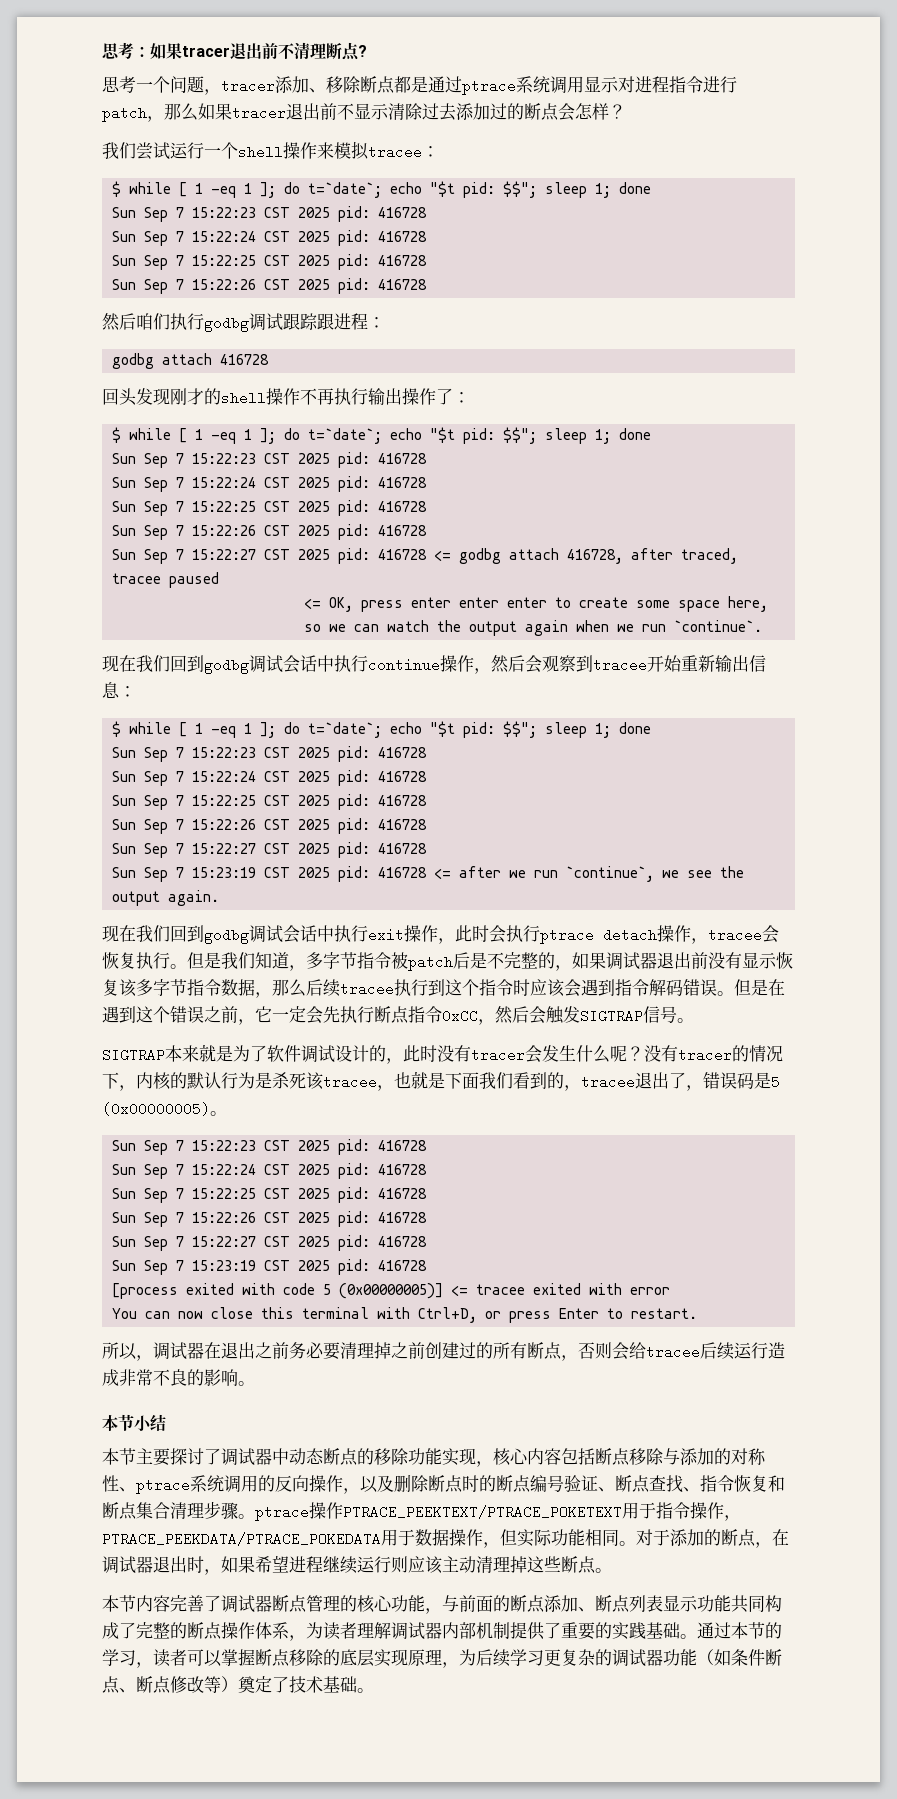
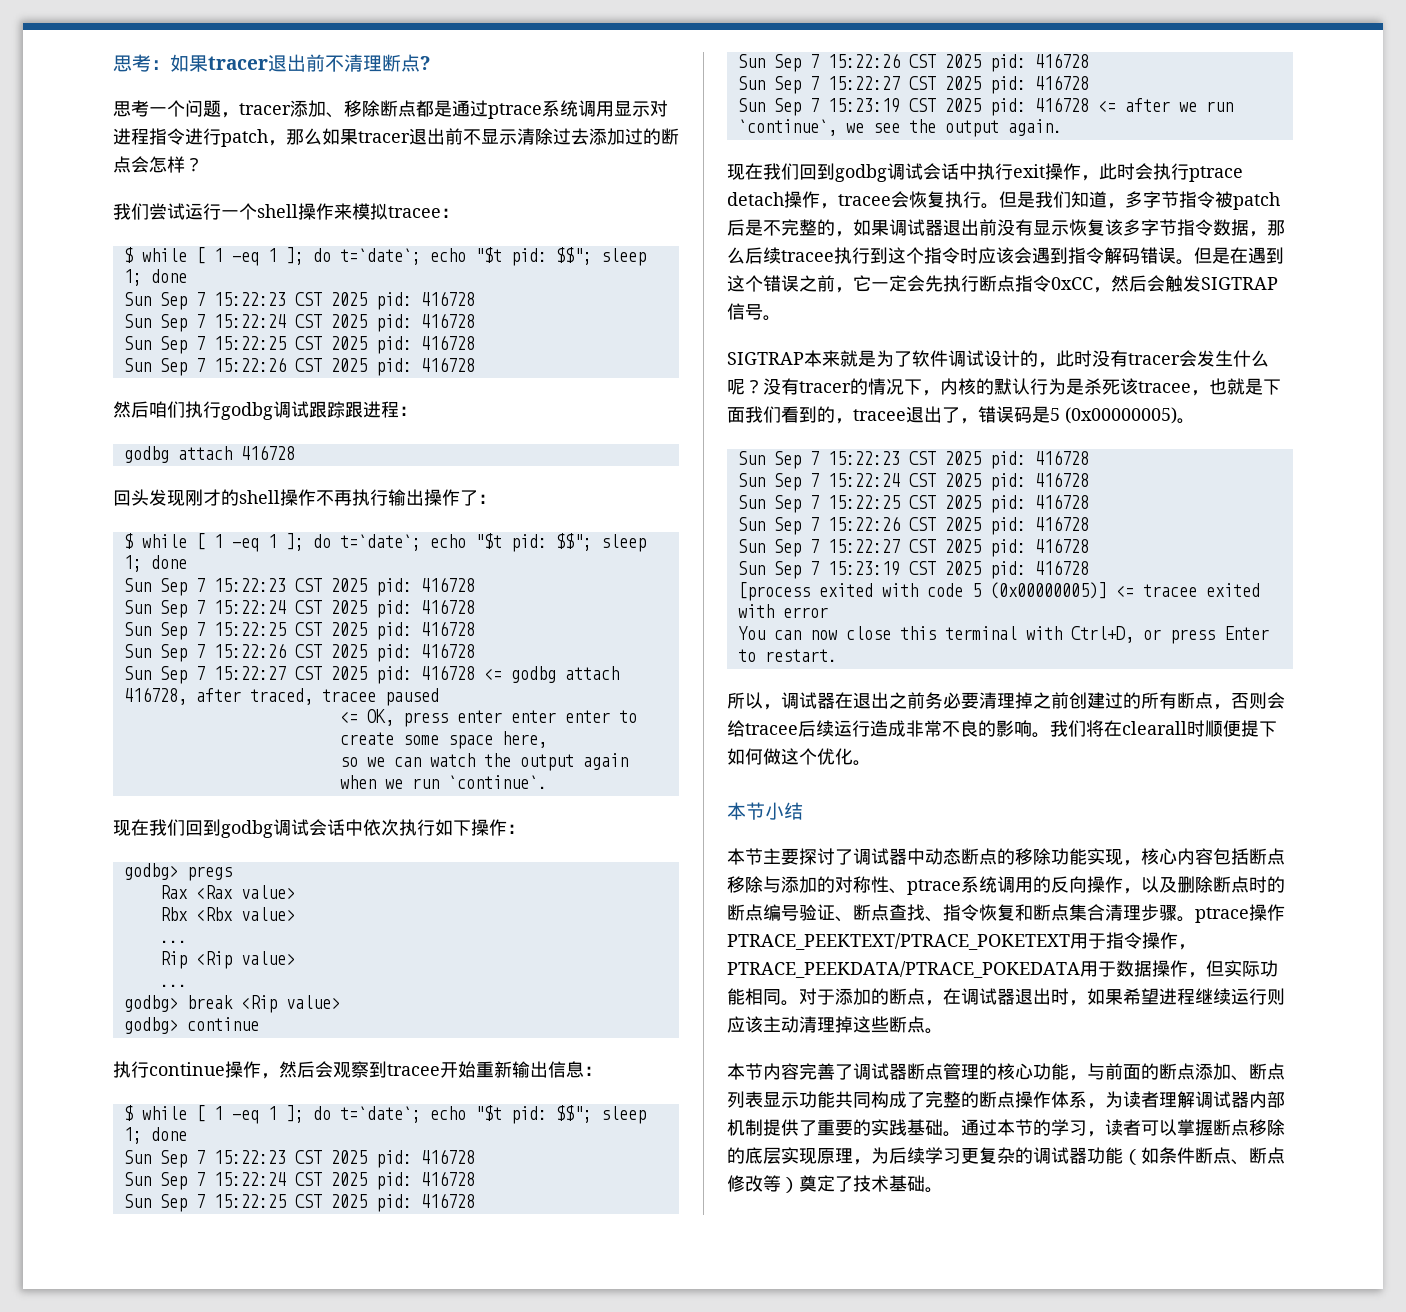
- 现在我们回到godbg调试会话中执行continue操作，然后会观察到tracee开始重新输出信息：
+ 现在我们回到godbg调试会话中依次执行如下操作：
+ godbg> pregs
+ Rax <Rax value>
+ Rbx <Rbx value>
+ ...
+ Rip <Rip value>
+ ...
+ godbg> break <Rip value>
+ godbg> continue
+ 执行continue操作，然后会观察到tracee开始重新输出信息：
+ 我们将在clearall时顺便提下如何做这个优化。

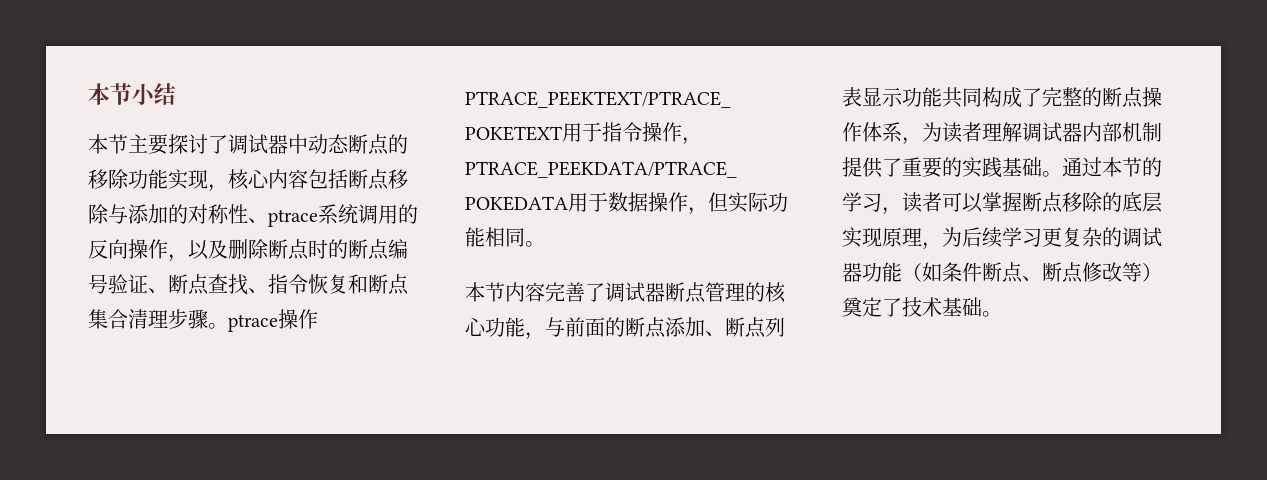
- 思考：如果tracer退出前不清理断点?
- 思考一个问题，tracer添加、移除断点都是通过ptrace系统调用显示对进程指令进行patch，那么如果tracer退出前不显示清除过去添加过的断点会怎样？
- 我们尝试运行一个shell操作来模拟tracee：
- $ while [ 1 -eq 1 ]; do t=`date`; echo "$t pid: $$"; sleep 1; done
- Sun Sep 7 15:22:23 CST 2025 pid: 416728
- Sun Sep 7 15:22:24 CST 2025 pid: 416728
- Sun Sep 7 15:22:25 CST 2025 pid: 416728
- Sun Sep 7 15:22:26 CST 2025 pid: 416728
- 然后咱们执行godbg调试跟踪跟进程：
- godbg attach 416728
- 回头发现刚才的shell操作不再执行输出操作了：
- $ while [ 1 -eq 1 ]; do t=`date`; echo "$t pid: $$"; sleep 1; done
- Sun Sep 7 15:22:23 CST 2025 pid: 416728
- Sun Sep 7 15:22:24 CST 2025 pid: 416728
- Sun Sep 7 15:22:25 CST 2025 pid: 416728
- Sun Sep 7 15:22:26 CST 2025 pid: 416728
- Sun Sep 7 15:22:27 CST 2025 pid: 416728 <= godbg attach 416728, after traced, tracee paused
- <= OK, press enter enter enter to create some space here,
- so we can watch the output again when we run `continue`.
- 现在我们回到godbg调试会话中依次执行如下操作：
- godbg> pregs
- Rax <Rax value>
- Rbx <Rbx value>
- ...
- Rip <Rip value>
- ...
- godbg> break <Rip value>
- godbg> continue
- 执行continue操作，然后会观察到tracee开始重新输出信息：
- $ while [ 1 -eq 1 ]; do t=`date`; echo "$t pid: $$"; sleep 1; done
- Sun Sep 7 15:22:23 CST 2025 pid: 416728
- Sun Sep 7 15:22:24 CST 2025 pid: 416728
- Sun Sep 7 15:22:25 CST 2025 pid: 416728
- Sun Sep 7 15:22:26 CST 2025 pid: 416728
- Sun Sep 7 15:22:27 CST 2025 pid: 416728
- Sun Sep 7 15:23:19 CST 2025 pid: 416728 <= after we run `continue`, we see the output again.
- 现在我们回到godbg调试会话中执行exit操作，此时会执行ptrace detach操作，tracee会恢复执行。但是我们知道，多字节指令被patch后是不完整的，如果调试器退出前没有显示恢复该多字节指令数据，那么后续tracee执行到这个指令时应该会遇到指令解码错误。但是在遇到这个错误之前，它一定会先执行断点指令0xCC，然后会触发SIGTRAP信号。
- SIGTRAP本来就是为了软件调试设计的，此时没有tracer会发生什么呢？没有tracer的情况下，内核的默认行为是杀死该tracee，也就是下面我们看到的，tracee退出了，错误码是5 (0x00000005)。
- Sun Sep 7 15:22:23 CST 2025 pid: 416728
- Sun Sep 7 15:22:24 CST 2025 pid: 416728
- Sun Sep 7 15:22:25 CST 2025 pid: 416728
- Sun Sep 7 15:22:26 CST 2025 pid: 416728
- Sun Sep 7 15:22:27 CST 2025 pid: 416728
- Sun Sep 7 15:23:19 CST 2025 pid: 416728
- [process exited with code 5 (0x00000005)] <= tracee exited with error
- You can now close this terminal with Ctrl+D, or press Enter to restart.
- 所以，调试器在退出之前务必要清理掉之前创建过的所有断点，否则会给tracee后续运行造成非常不良的影响。我们将在clearall时顺便提下如何做这个优化。
- 对于添加的断点，在调试器退出时，如果希望进程继续运行则应该主动清理掉这些断点。

